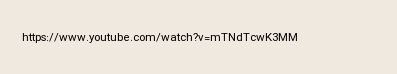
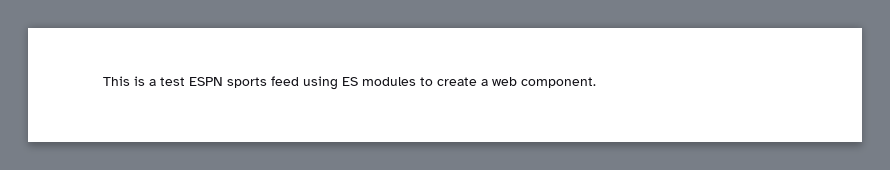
- https://www.youtube.com/watch?v=mTNdTcwK3MM
+ This is a test ESPN sports feed using ES modules to create a web component.

